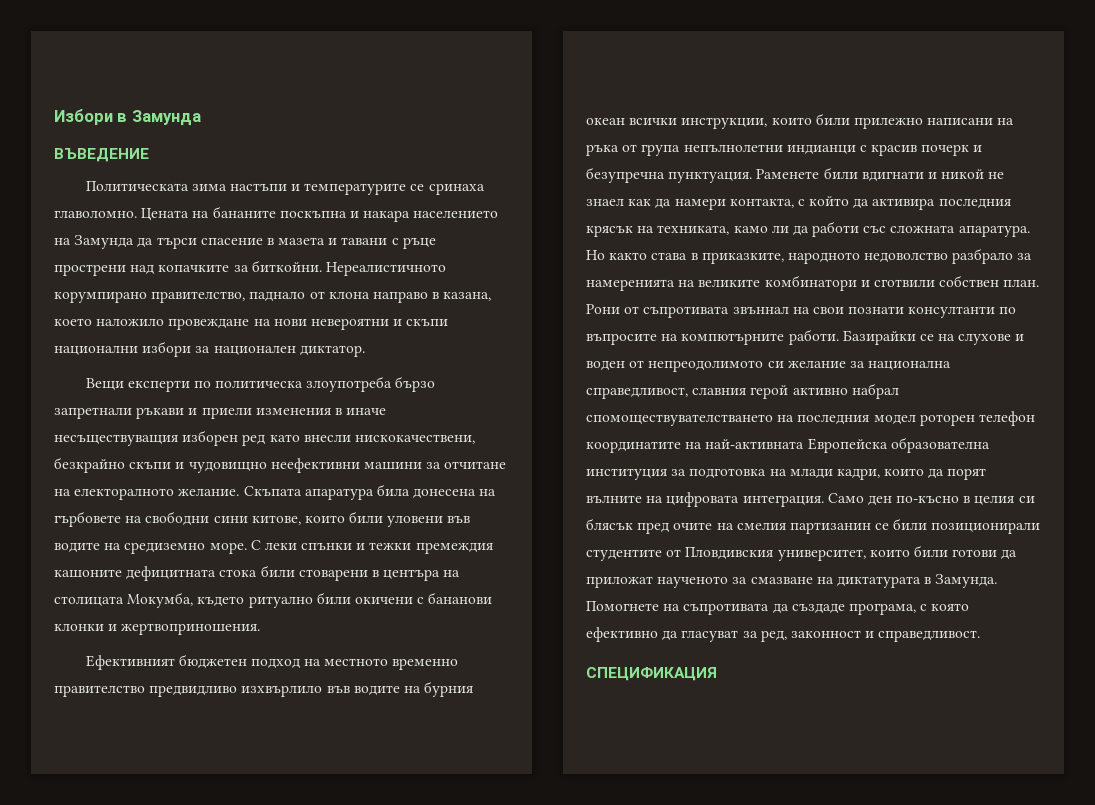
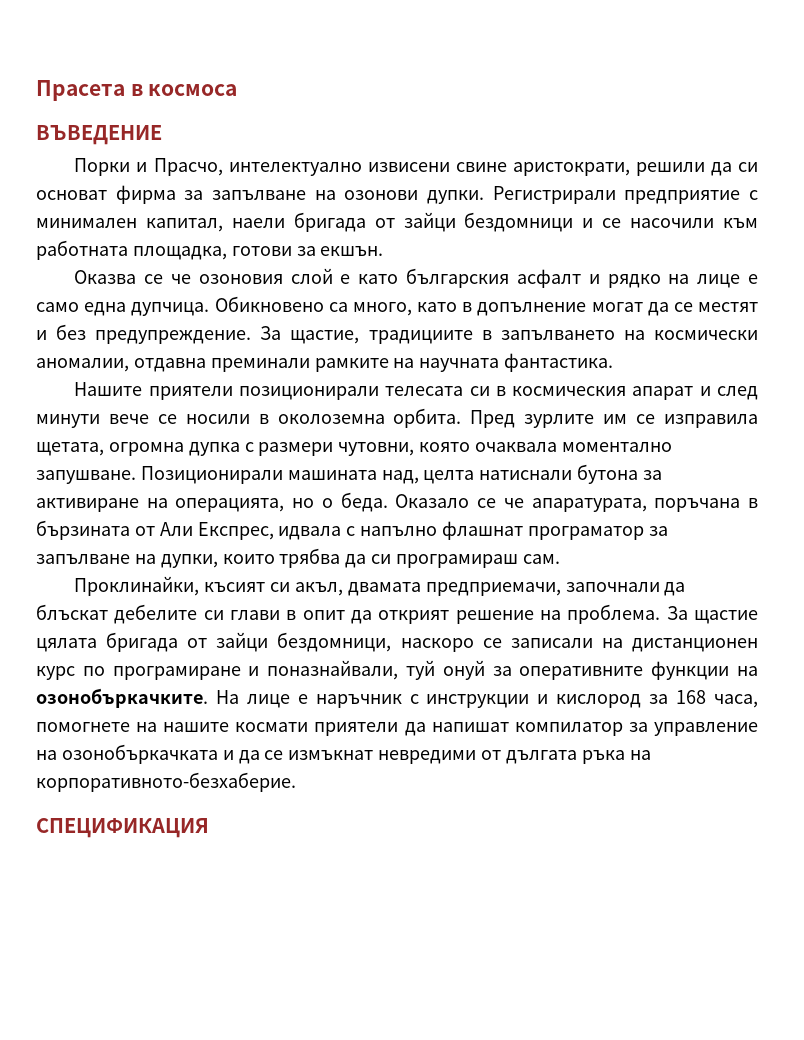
- Избори в Замунда
+ Прасета в космоса
  ВЪВЕДЕНИЕ
- Политическата зима настъпи и температурите се сринаха главоломно. Цената на бананите поскъпна и накара населението на Замунда да търси спасение в мазета и тавани с ръце прострени над копачките за биткойни. Нереалистичното корумпирано правителство, паднало от клона направо в казана, което наложило провеждане на нови невероятни и скъпи национални избори за национален диктатор.
- Вещи експерти по политическа злоупотреба бързо запретнали ръкави и приели изменения в иначе несъществуващия изборен ред като внесли нискокачествени, безкрайно скъпи и чудовищно неефективни машини за отчитане на електоралното желание. Скъпата апаратура била донесена на гърбовете на свободни сини китове, които били уловени във водите на средиземно море. С леки спънки и тежки премеждия кашоните дефицитната стока били стоварени в центъра на столицата Мокумба, където ритуално били окичени с бананови клонки и жертвоприношения.
- Ефективният бюджетен подход на местното временно правителство предвидливо изхвърлило във водите на бурния океан всички инструкции, които били прилежно написани на ръка от група непълнолетни индианци с красив почерк и безупречна пунктуация. Раменете били вдигнати и никой не знаел как да намери контакта, с който да активира последния крясък на техниката, камо ли да работи със сложната апаратура. Но както става в приказките, народното недоволство разбрало за намеренията на великите комбинатори и сготвили собствен план. Рони от съпротивата звъннал на свои познати консултанти по въпросите на компютърните работи. Базирайки се на слухове и воден от непреодолимото си желание за национална справедливост, славния герой активно набрал спомоществувателстването на последния модел роторен телефон координатите на най-активната Европейска образователна институция за подготовка на млади кадри, които да порят вълните на цифровата интеграция. Само ден по-късно в целия си блясък пред очите на смелия партизанин се били позиционирали студентите от Пловдивския университет, които били готови да приложат наученото за смазване на диктатурата в Замунда. Помогнете на съпротивата да създаде програма, с която ефективно да гласуват за ред, законност и справедливост.
+ Порки и Прасчо, интелектуално извисени свине аристократи, решили да си основат фирма за запълване на озонови дупки. Регистрирали предприятие с минимален капитал, наели бригада от зайци бездомници и се насочили към работната площадка, готови за екшън.
+ Оказва се че озоновия слой е като българския асфалт и рядко на лице е само една дупчица. Обикновено са много, като в допълнение могат да се местят и без предупреждение. За щастие, традициите в запълването на космически аномалии, отдавна преминали рамките на научната фантастика.
+ Нашите приятели позиционирали телесата си в космическия апарат и след минути вече се носили в околоземна орбита. Пред зурлите им се изправила щетата, огромна дупка с размери чутовни, която очаквала моментално запушване. Позиционирали машината над, целта натиснали бутона за активиране на операцията, но о беда. Оказало се че апаратурата, поръчана в бързината от Али Експрес, идвала с напълно флашнат програматор за запълване на дупки, които трябва да си програмираш сам.
+ Проклинайки, късият си акъл, двамата предприемачи, започнали да блъскат дебелите си глави в опит да открият решение на проблема. За щастие цялата бригада от зайци бездомници, наскоро се записали на дистанционен курс по програмиране и поназнайвали, туй онуй за оперативните функции на озонобъркачките. На лице е наръчник с инструкции и кислород за 168 часа, помогнете на нашите космати приятели да напишат компилатор за управление на озонобъркачката и да се измъкнат невредими от дългата ръка на корпоративното-безхаберие.

